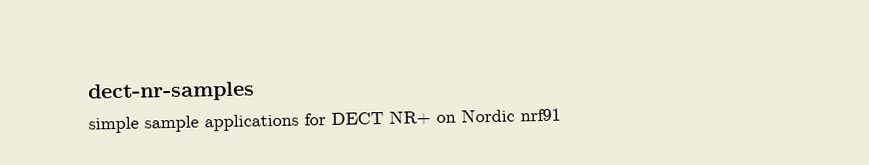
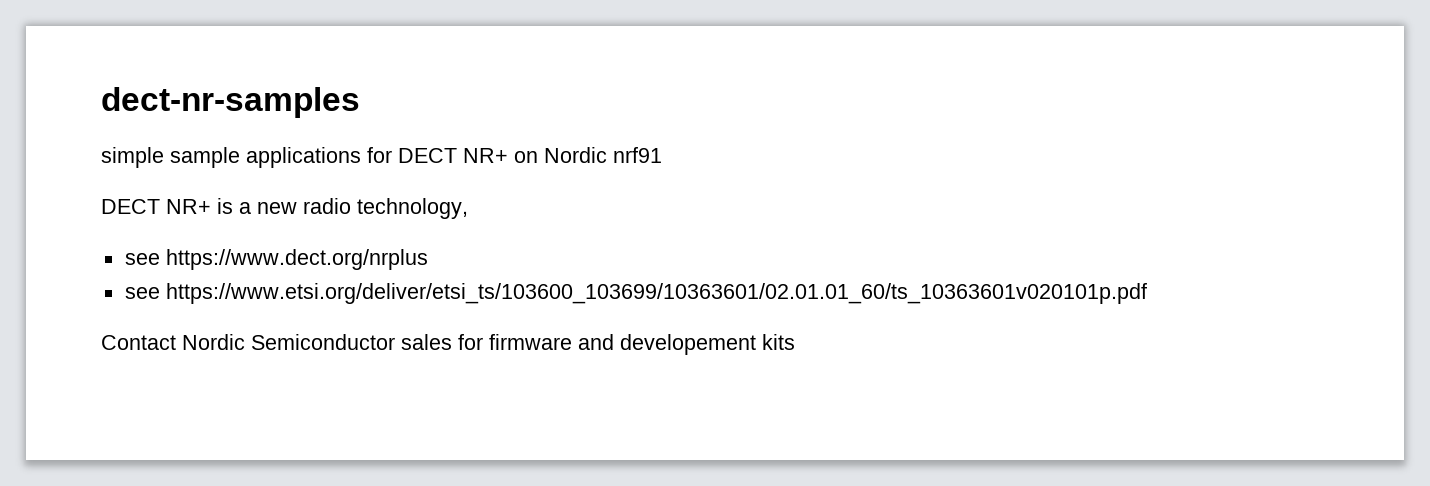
+ DECT NR+ is a new radio technology,
+ see https://www.dect.org/nrplus
+ see https://www.etsi.org/deliver/etsi_ts/103600_103699/10363601/02.01.01_60/ts_10363601v020101p.pdf
+ Contact Nordic Semiconductor sales for firmware and developement kits

